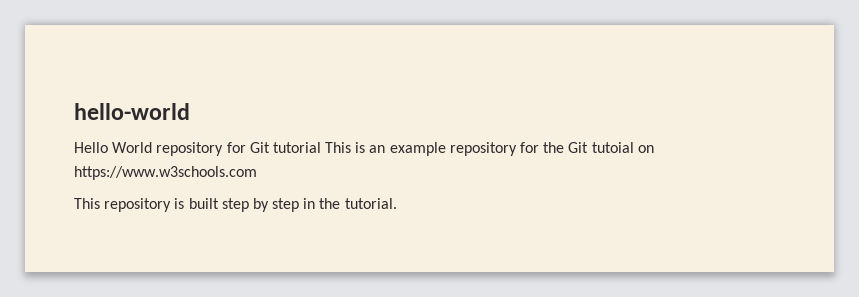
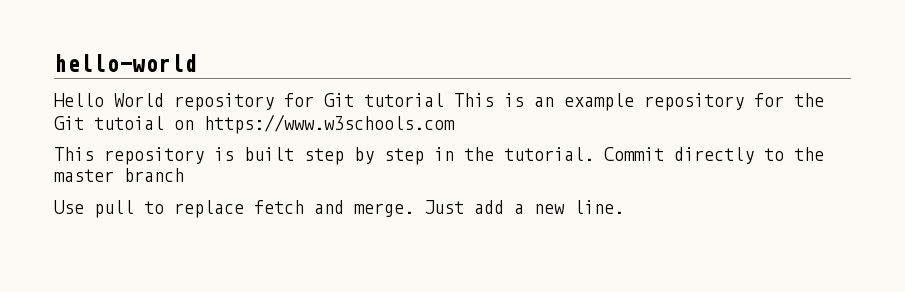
+ Commit directly to the master branch
+ Use pull to replace fetch and merge. Just add a new line.

